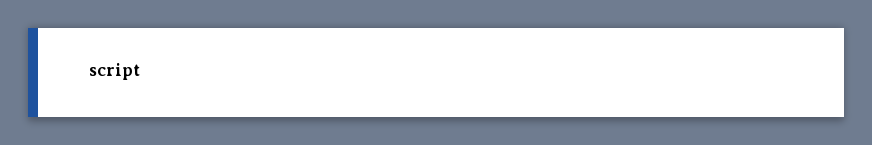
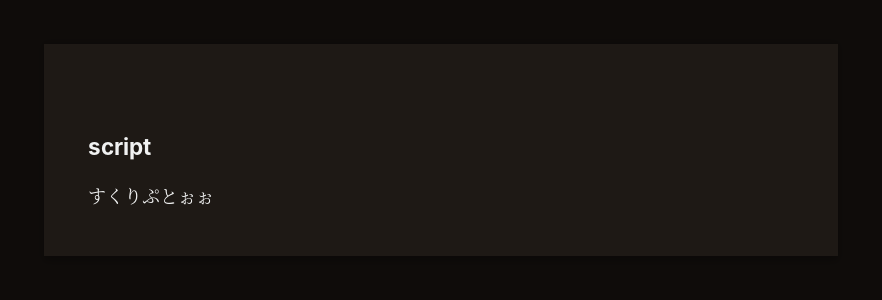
+ すくりぷとぉぉ

